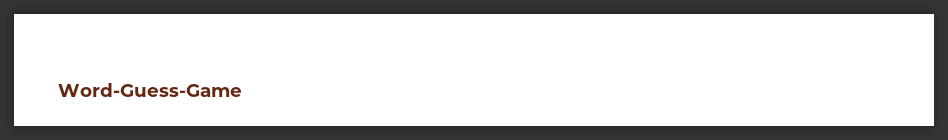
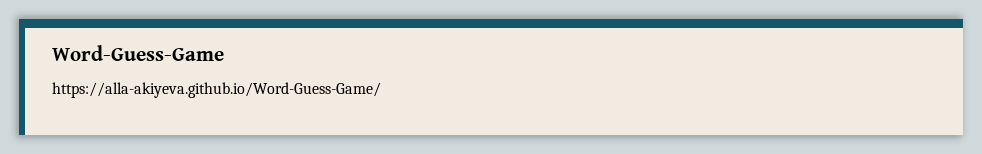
+ https://alla-akiyeva.github.io/Word-Guess-Game/

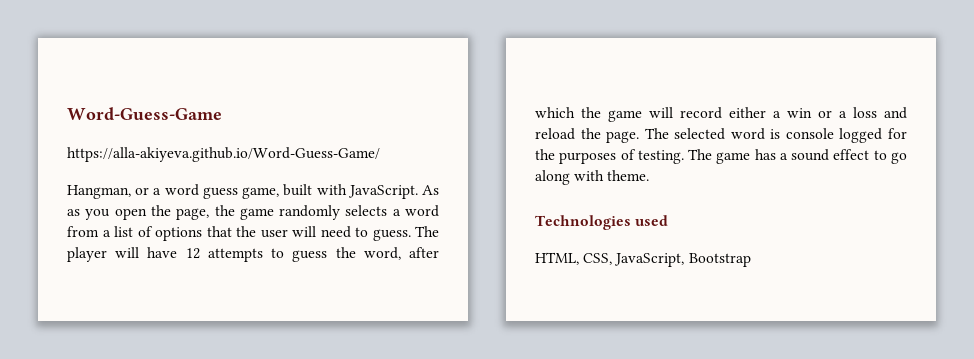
+ Hangman, or a word guess game, built with JavaScript. As as you open the page, the game randomly selects a word from a list of options that the user will need to guess. The player will have 12 attempts to guess the word, after which the game will record either a win or a loss and reload the page. The selected word is console logged for the purposes of testing. The game has a sound effect to go along with theme.
+ Technologies used
+ HTML, CSS, JavaScript, Bootstrap

